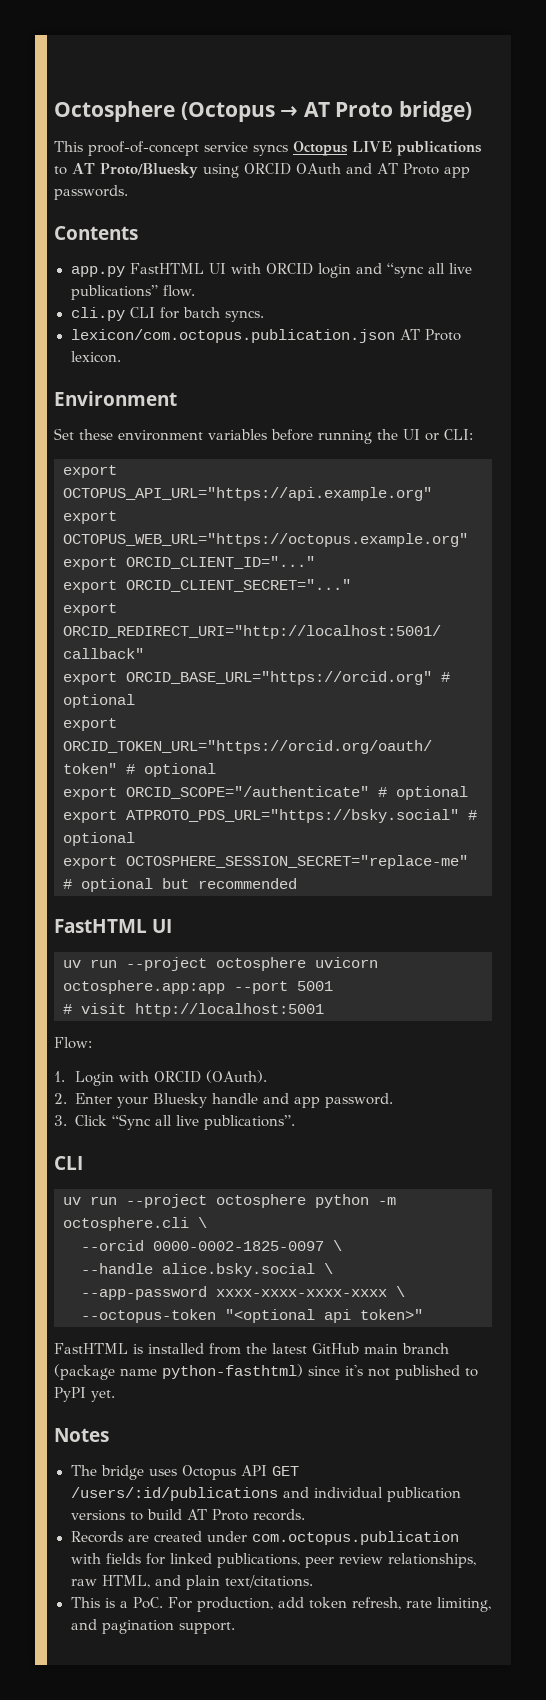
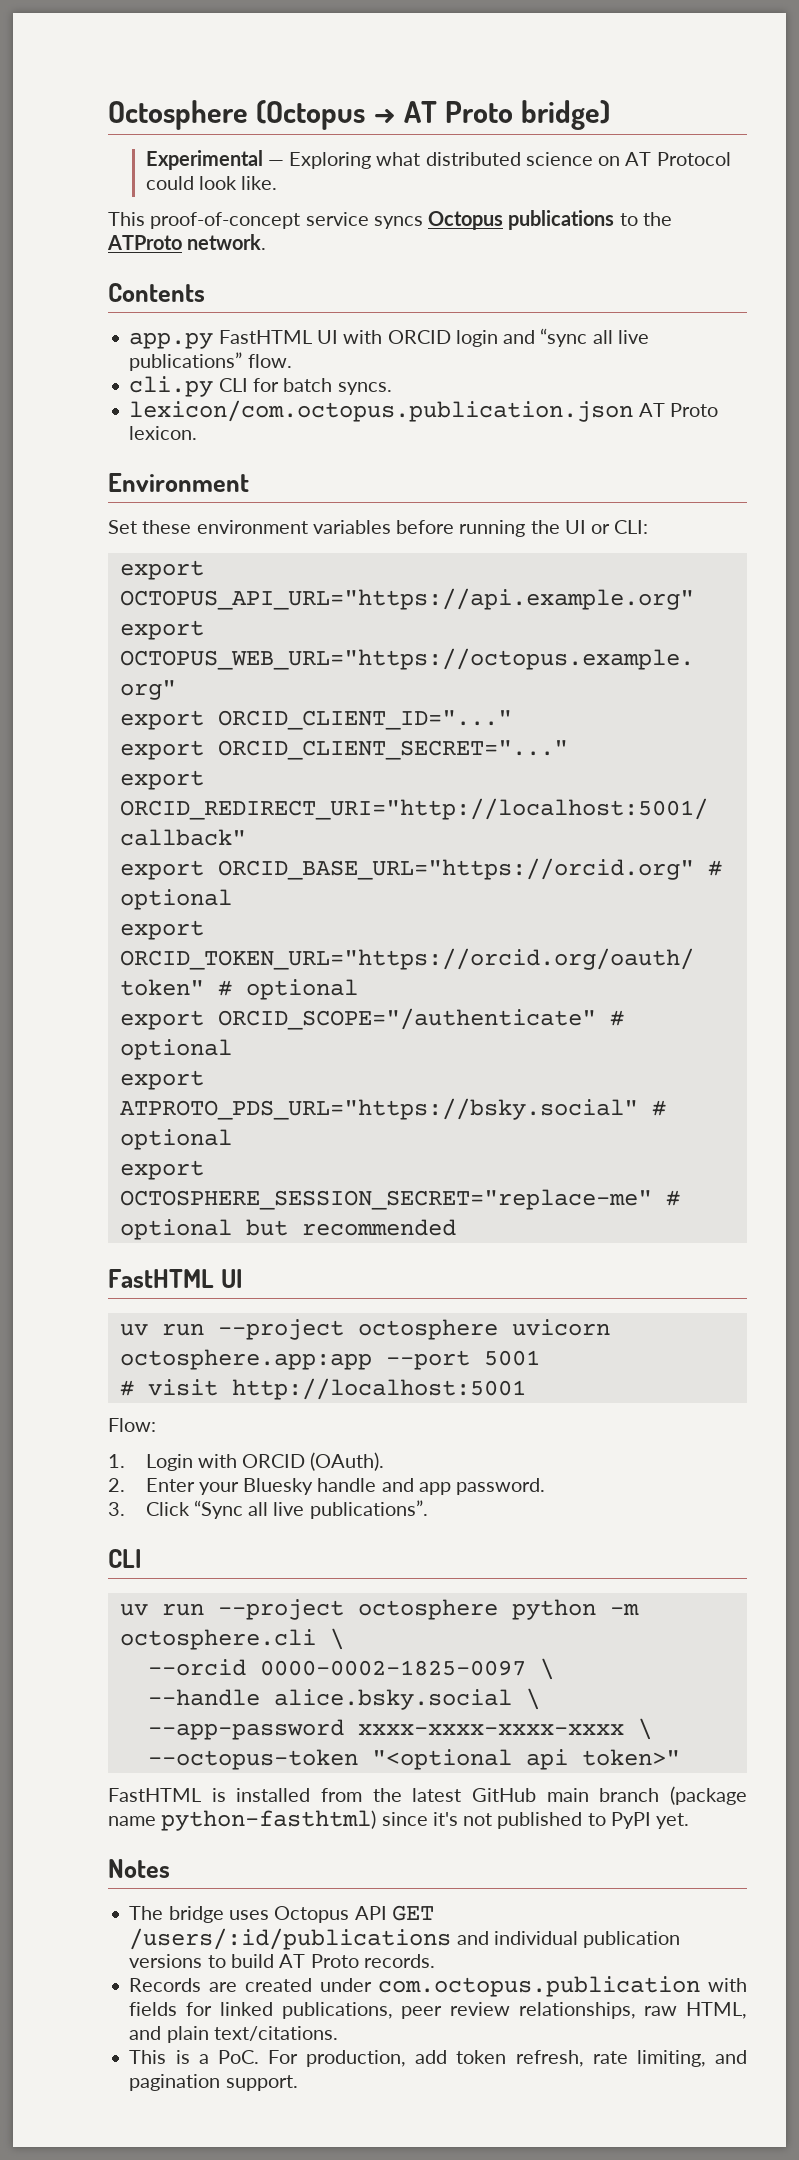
+ Experimental — Exploring what distributed science on AT Protocol could look like.
- This proof-of-concept service syncs Octopus LIVE publications to AT Proto/Bluesky using ORCID OAuth and AT Proto app passwords.
+ This proof-of-concept service syncs Octopus publications to the ATProto network.

